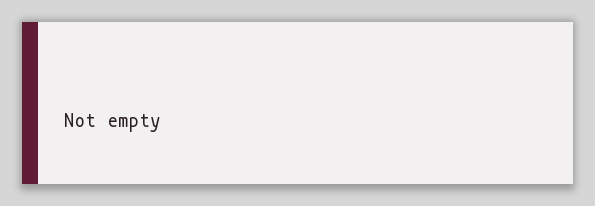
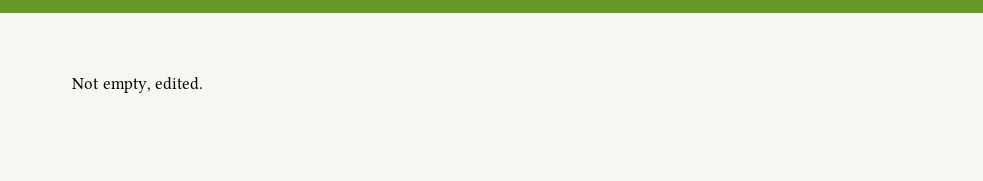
- Not empty
+ Not empty, edited.

